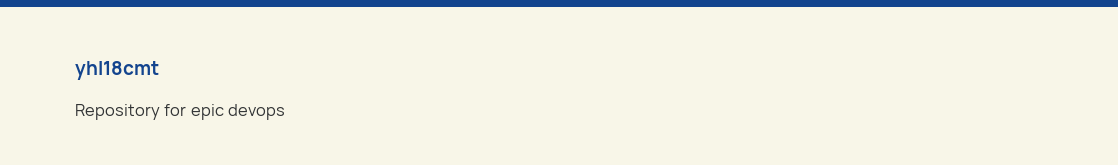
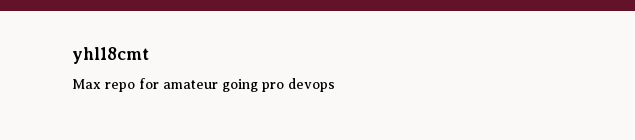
- Repository for epic devops
+ Max repo for amateur going pro devops

